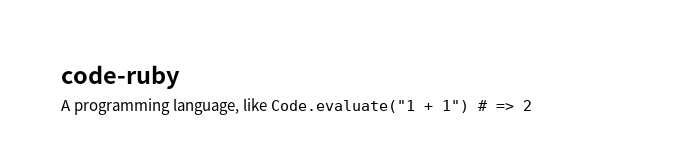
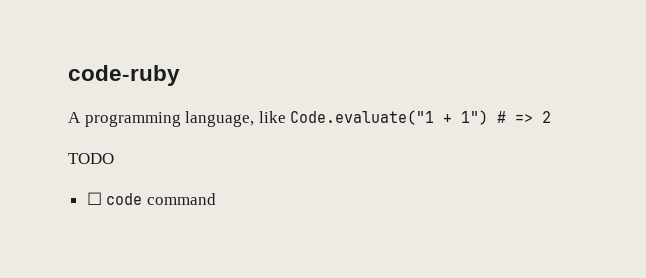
+ TODO
+ ☐ code command

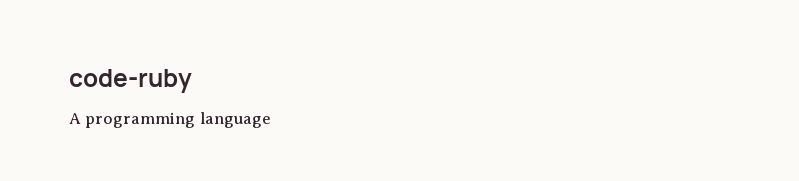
- A programming language, like Code.evaluate("1 + 1") # => 2
- TODO
- ☐ code command
+ A programming language

